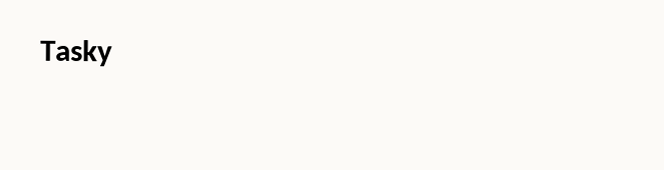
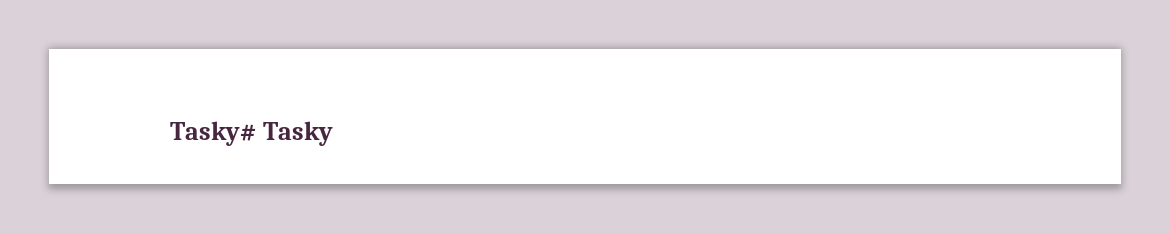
- Tasky
+ Tasky# Tasky

